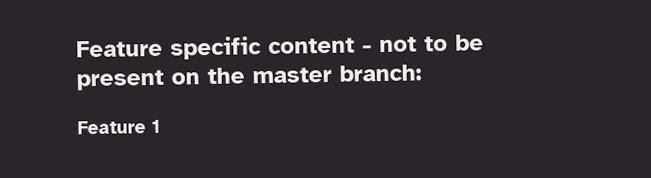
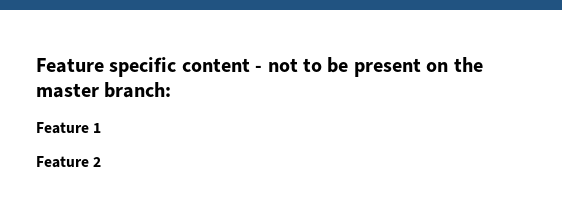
+ Feature 2

